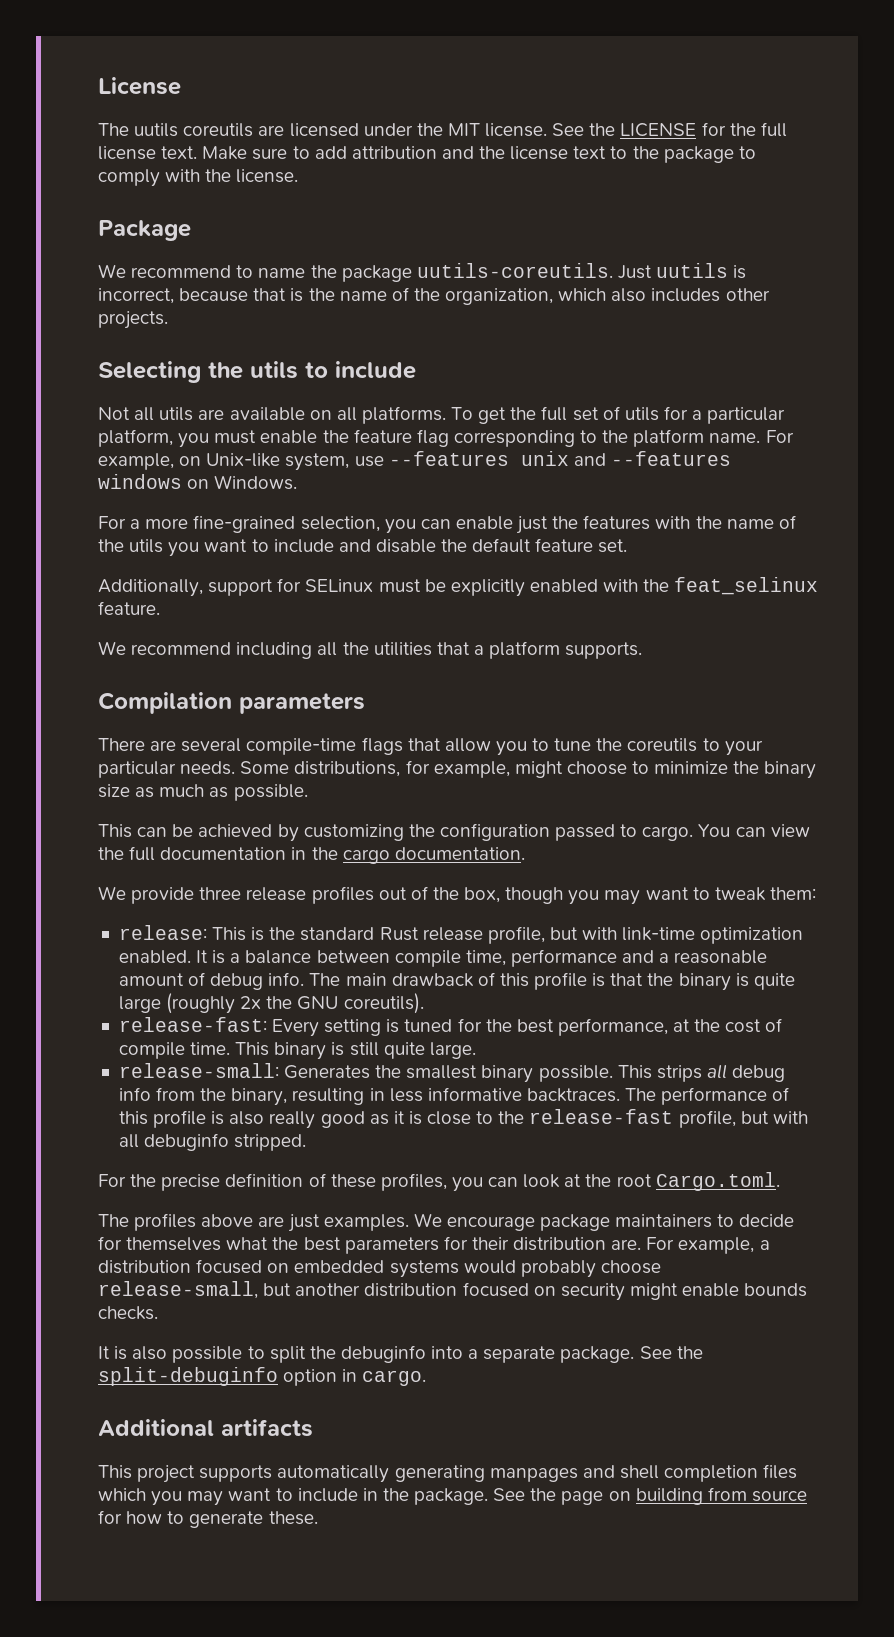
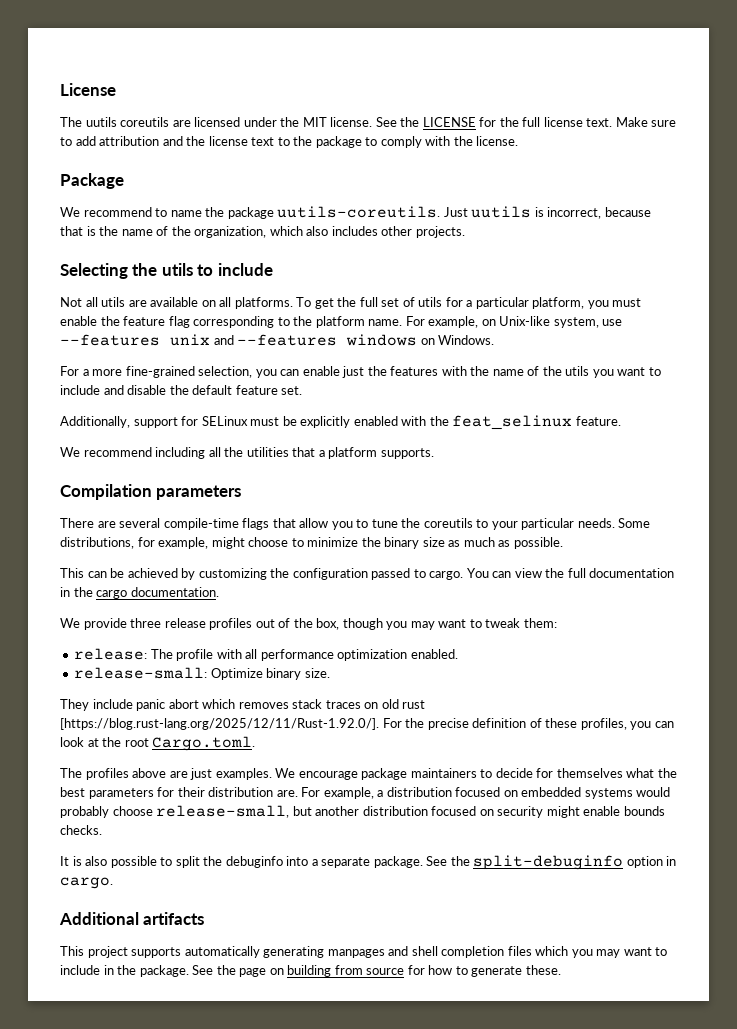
- release: This is the standard Rust release profile, but with link-time optimization enabled. It is a balance between compile time, performance and a reasonable amount of debug info. The main drawback of this profile is that the binary is quite large (roughly 2x the GNU coreutils).
- release-fast: Every setting is tuned for the best performance, at the cost of compile time. This binary is still quite large.
- release-small: Generates the smallest binary possible. This strips all debug info from the binary, resulting in less informative backtraces. The performance of this profile is also really good as it is close to the release-fast profile, but with all debuginfo stripped.
- For the precise definition of these profiles, you can look at the root Cargo.toml.
+ release: The profile with all performance optimization enabled.
+ release-small: Optimize binary size.
+ They include panic abort which removes stack traces on old rust [https://blog.rust-lang.org/2025/12/11/Rust-1.92.0/]. For the precise definition of these profiles, you can look at the root Cargo.toml.

